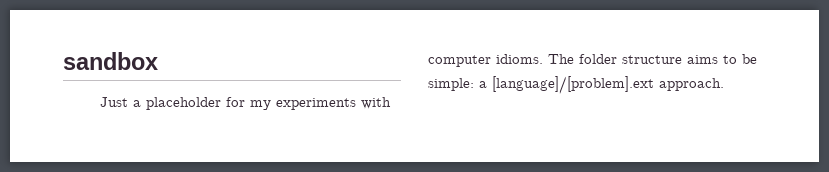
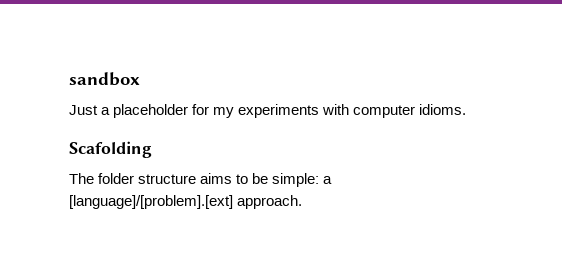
- Just a placeholder for my experiments with computer idioms. The folder structure aims to be simple: a [language]/[problem].ext approach.
+ Just a placeholder for my experiments with computer idioms.
+ Scafolding
+ The folder structure aims to be simple: a [language]/[problem].[ext] approach.

